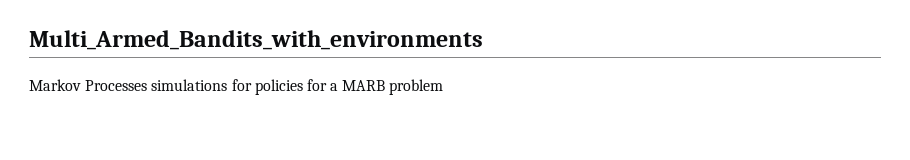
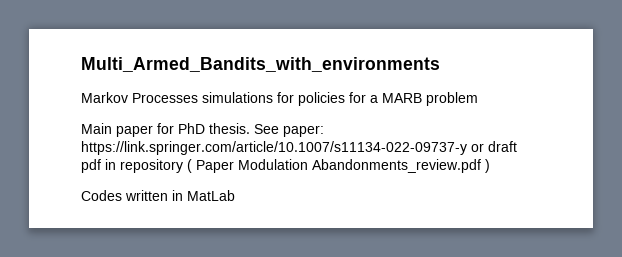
+ Main paper for PhD thesis. See paper: https://link.springer.com/article/10.1007/s11134-022-09737-y or draft pdf in repository ( Paper Modulation Abandonments_review.pdf )
+ Codes written in MatLab

